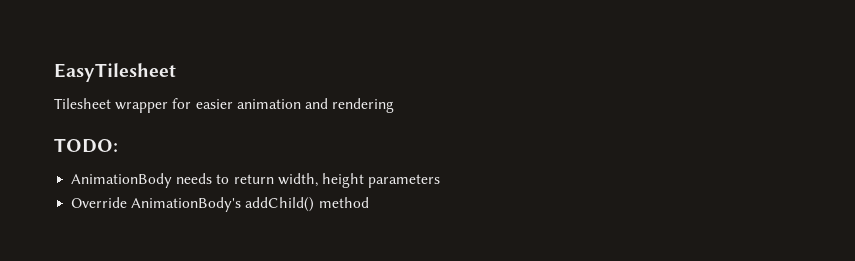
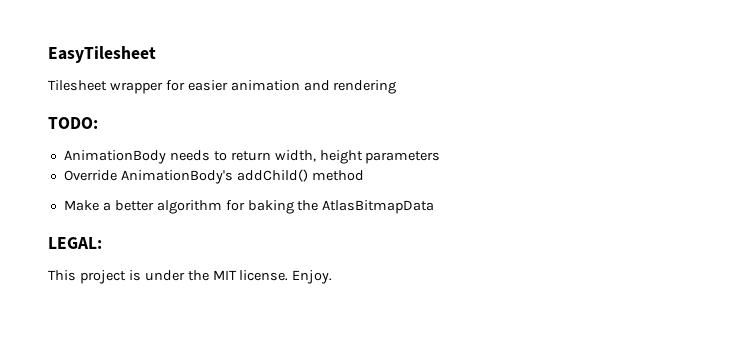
+ Make a better algorithm for baking the AtlasBitmapData
+ LEGAL:
+ This project is under the MIT license. Enjoy.

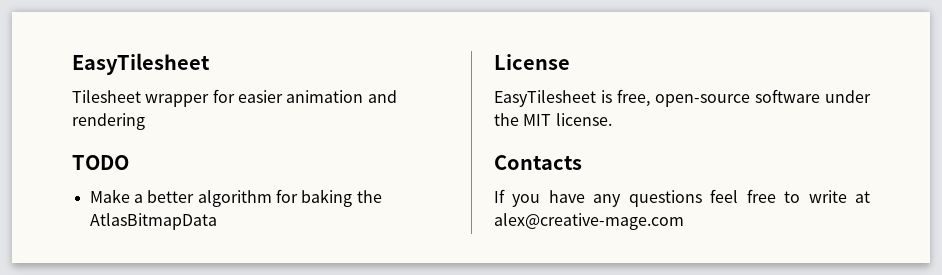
- TODO:
- AnimationBody needs to return width, height parameters
- Override AnimationBody's addChild() method
+ TODO
- LEGAL:
- This project is under the MIT license. Enjoy.
+ License
+ EasyTilesheet is free, open-source software under the MIT license.
+ Contacts
+ If you have any questions feel free to write at alex@creative-mage.com

